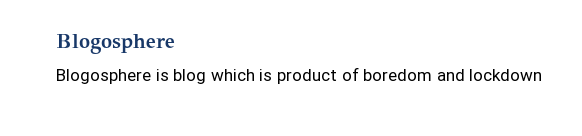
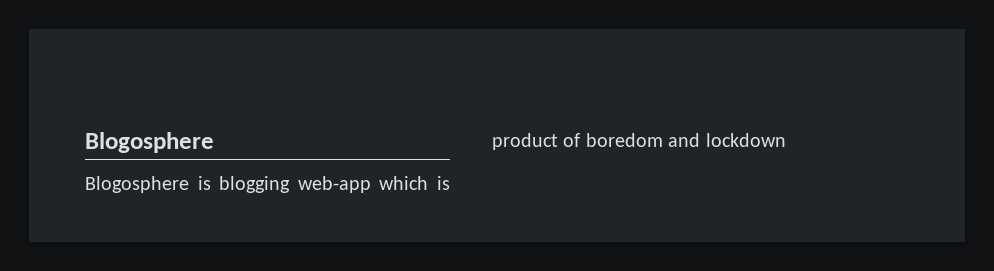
- Blogosphere is blog which is product of boredom and lockdown
+ Blogosphere is blogging web-app which is product of boredom and lockdown

